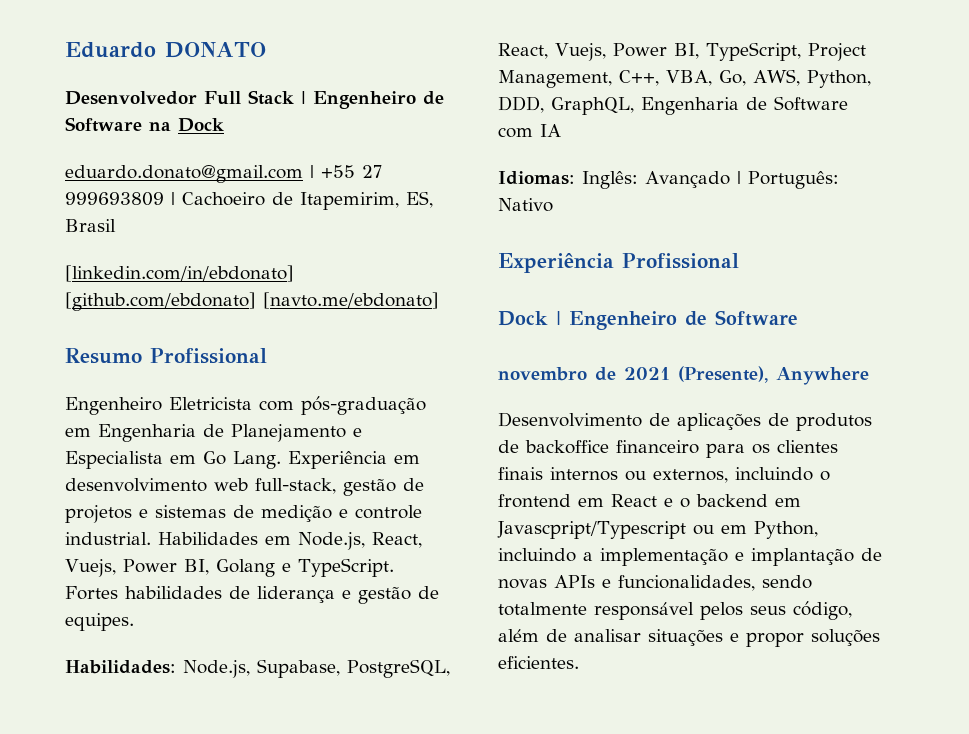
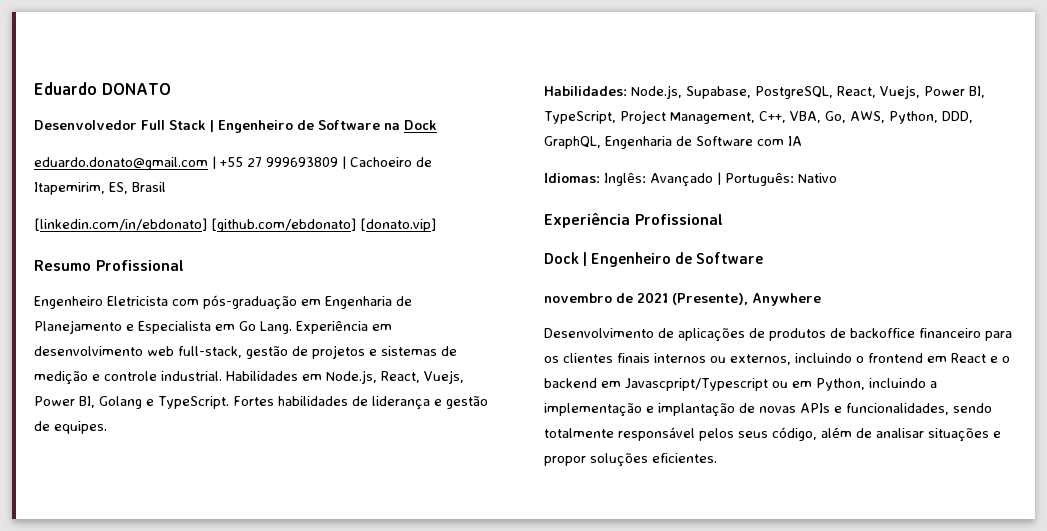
- [linkedin.com/in/ebdonato] [github.com/ebdonato] [navto.me/ebdonato]
+ [linkedin.com/in/ebdonato] [github.com/ebdonato] [donato.vip]

